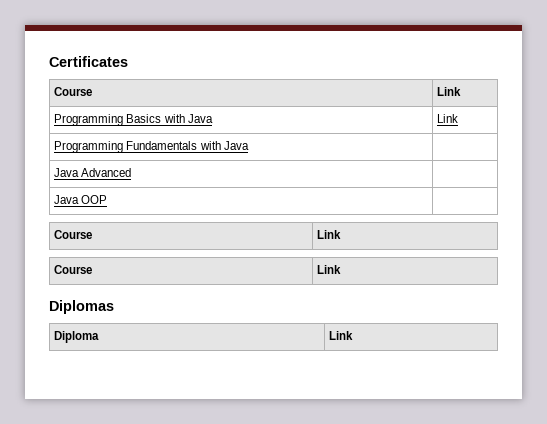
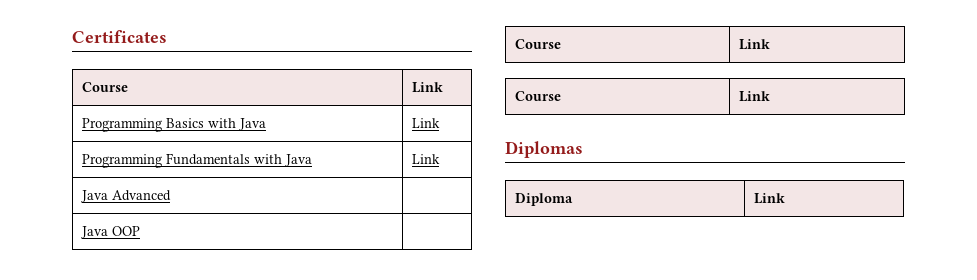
- Programming Fundamentals with Java |
+ Programming Fundamentals with Java | Link

